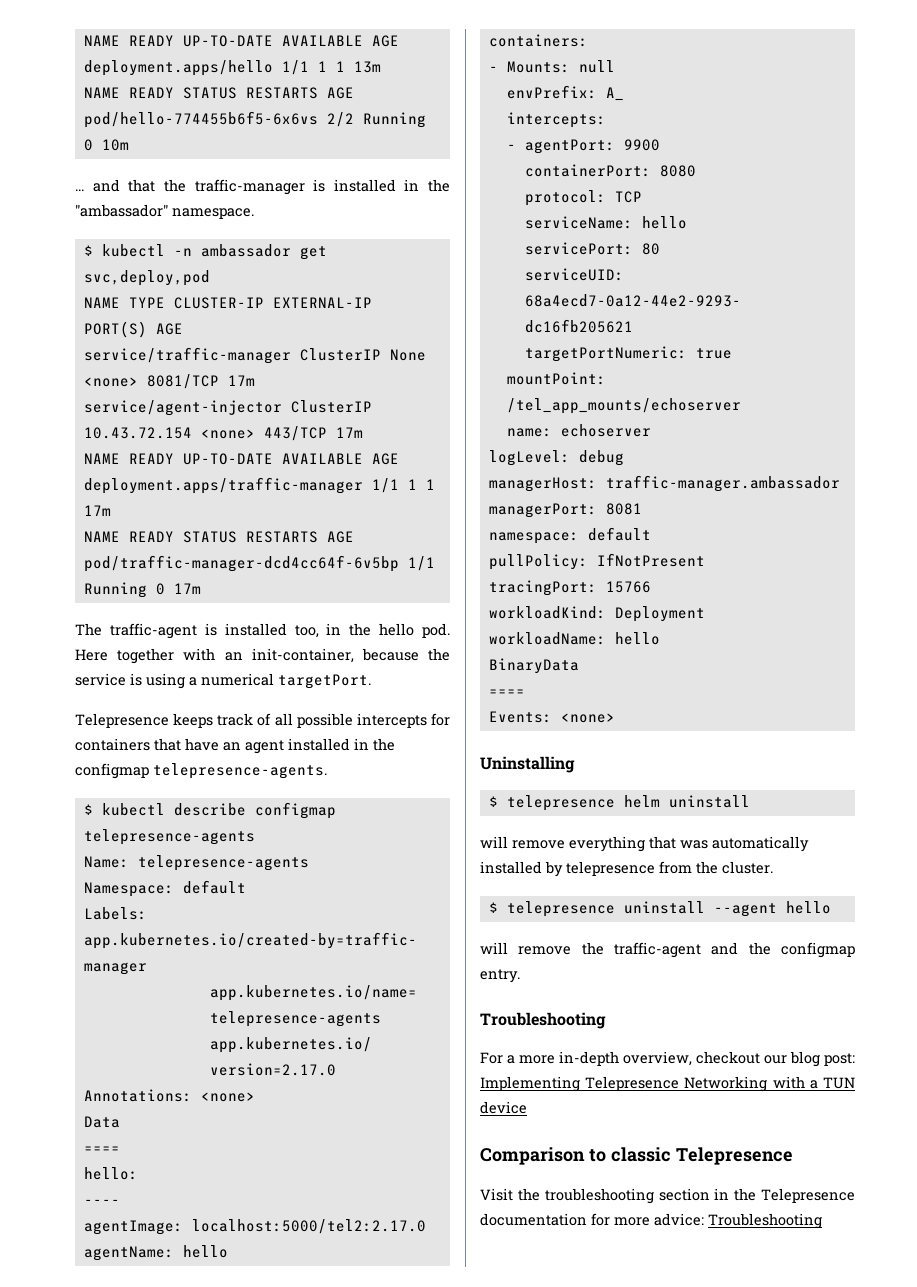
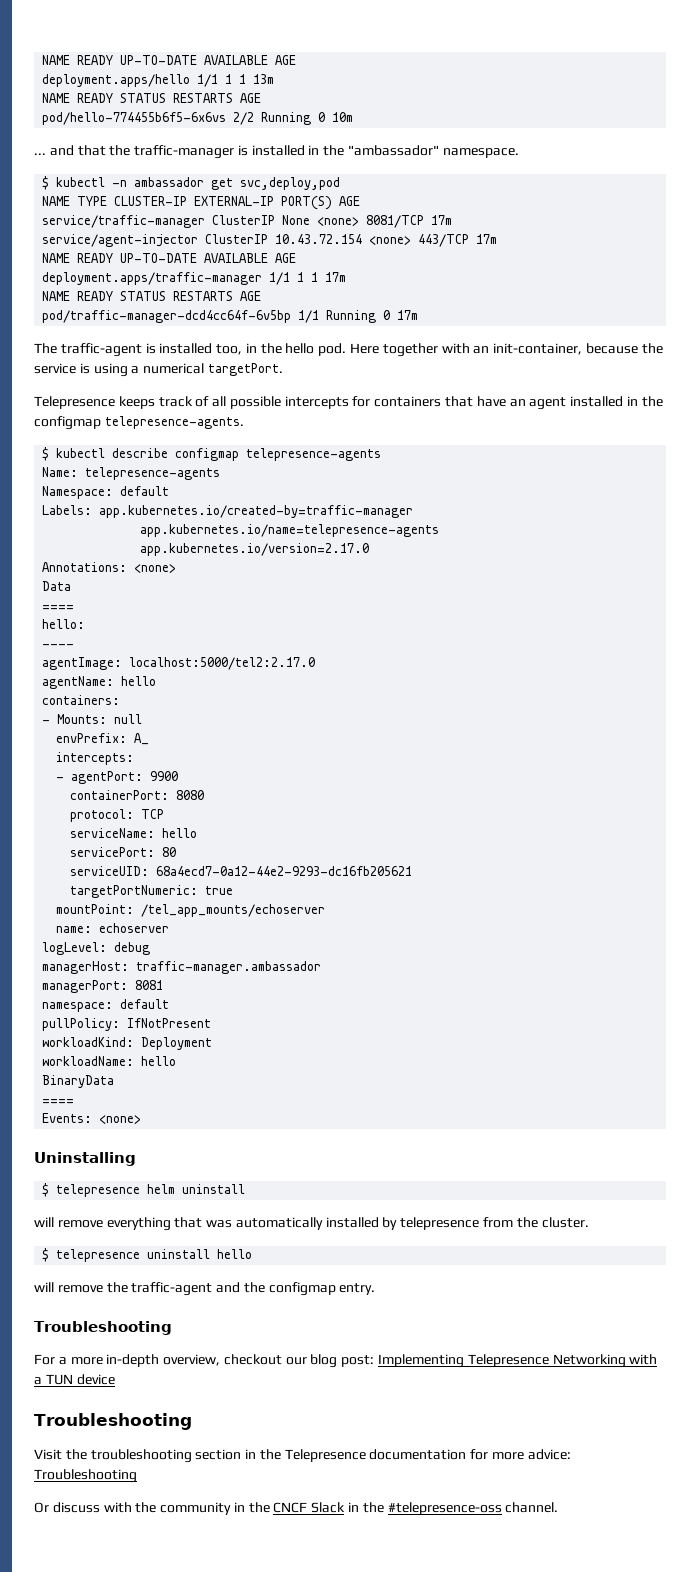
- tracingPort: 15766
- $ telepresence uninstall --agent hello
+ $ telepresence uninstall hello
  For a more in-depth overview, checkout our blog post: Implementing Telepresence Networking with a TUN device
- Comparison to classic Telepresence
+ Troubleshooting
+ Or discuss with the community in the CNCF Slack in the #telepresence-oss channel.

